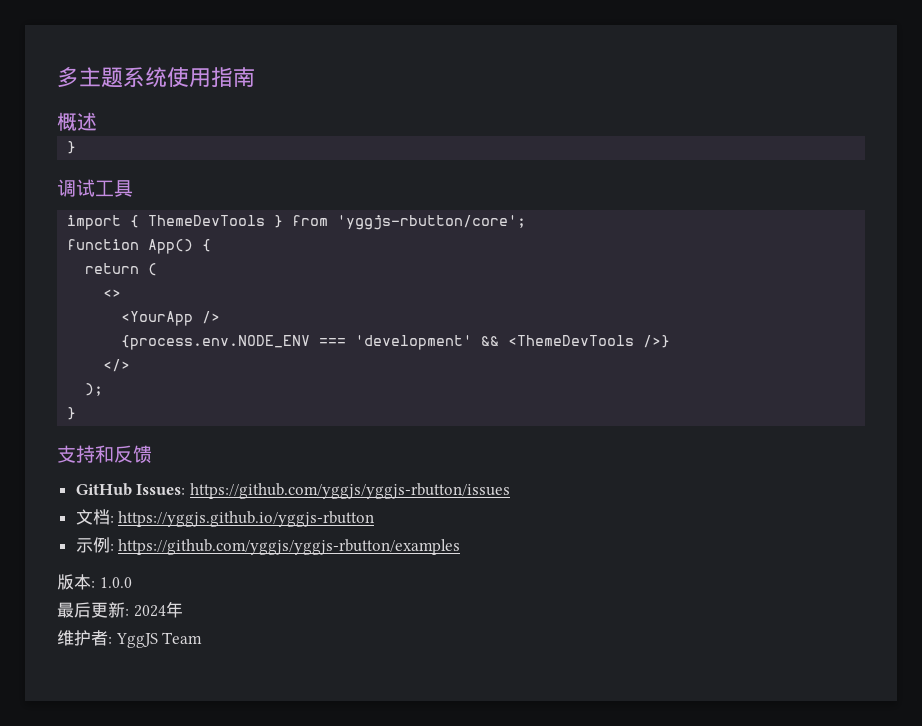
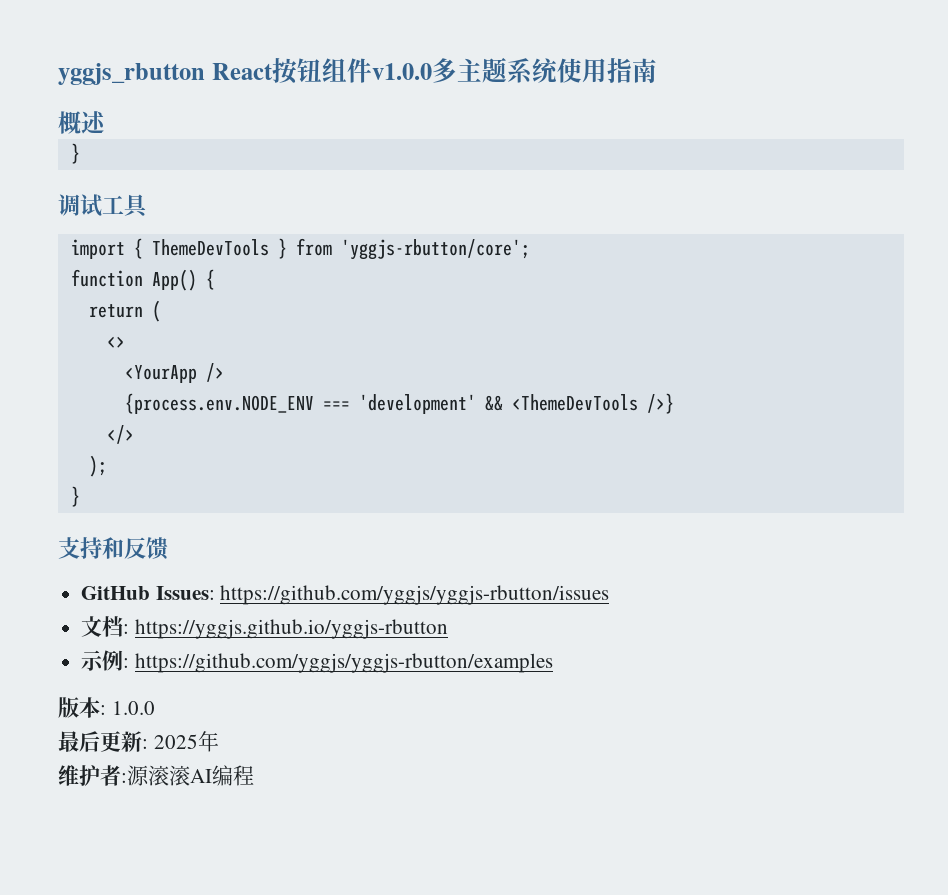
- 多主题系统使用指南
+ yggjs_rbutton React按钮组件v1.0.0多主题系统使用指南
- 最后更新: 2024年
+ 最后更新: 2025年
- 维护者: YggJS Team
+ 维护者:源滚滚AI编程

